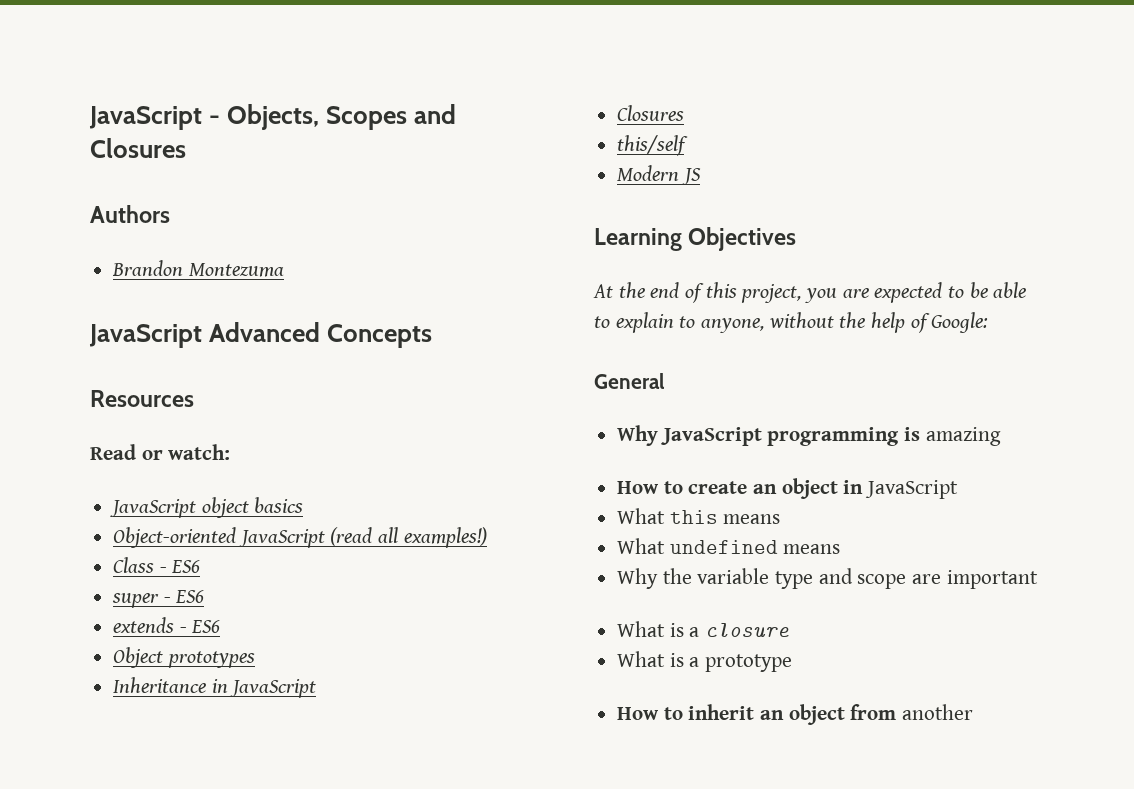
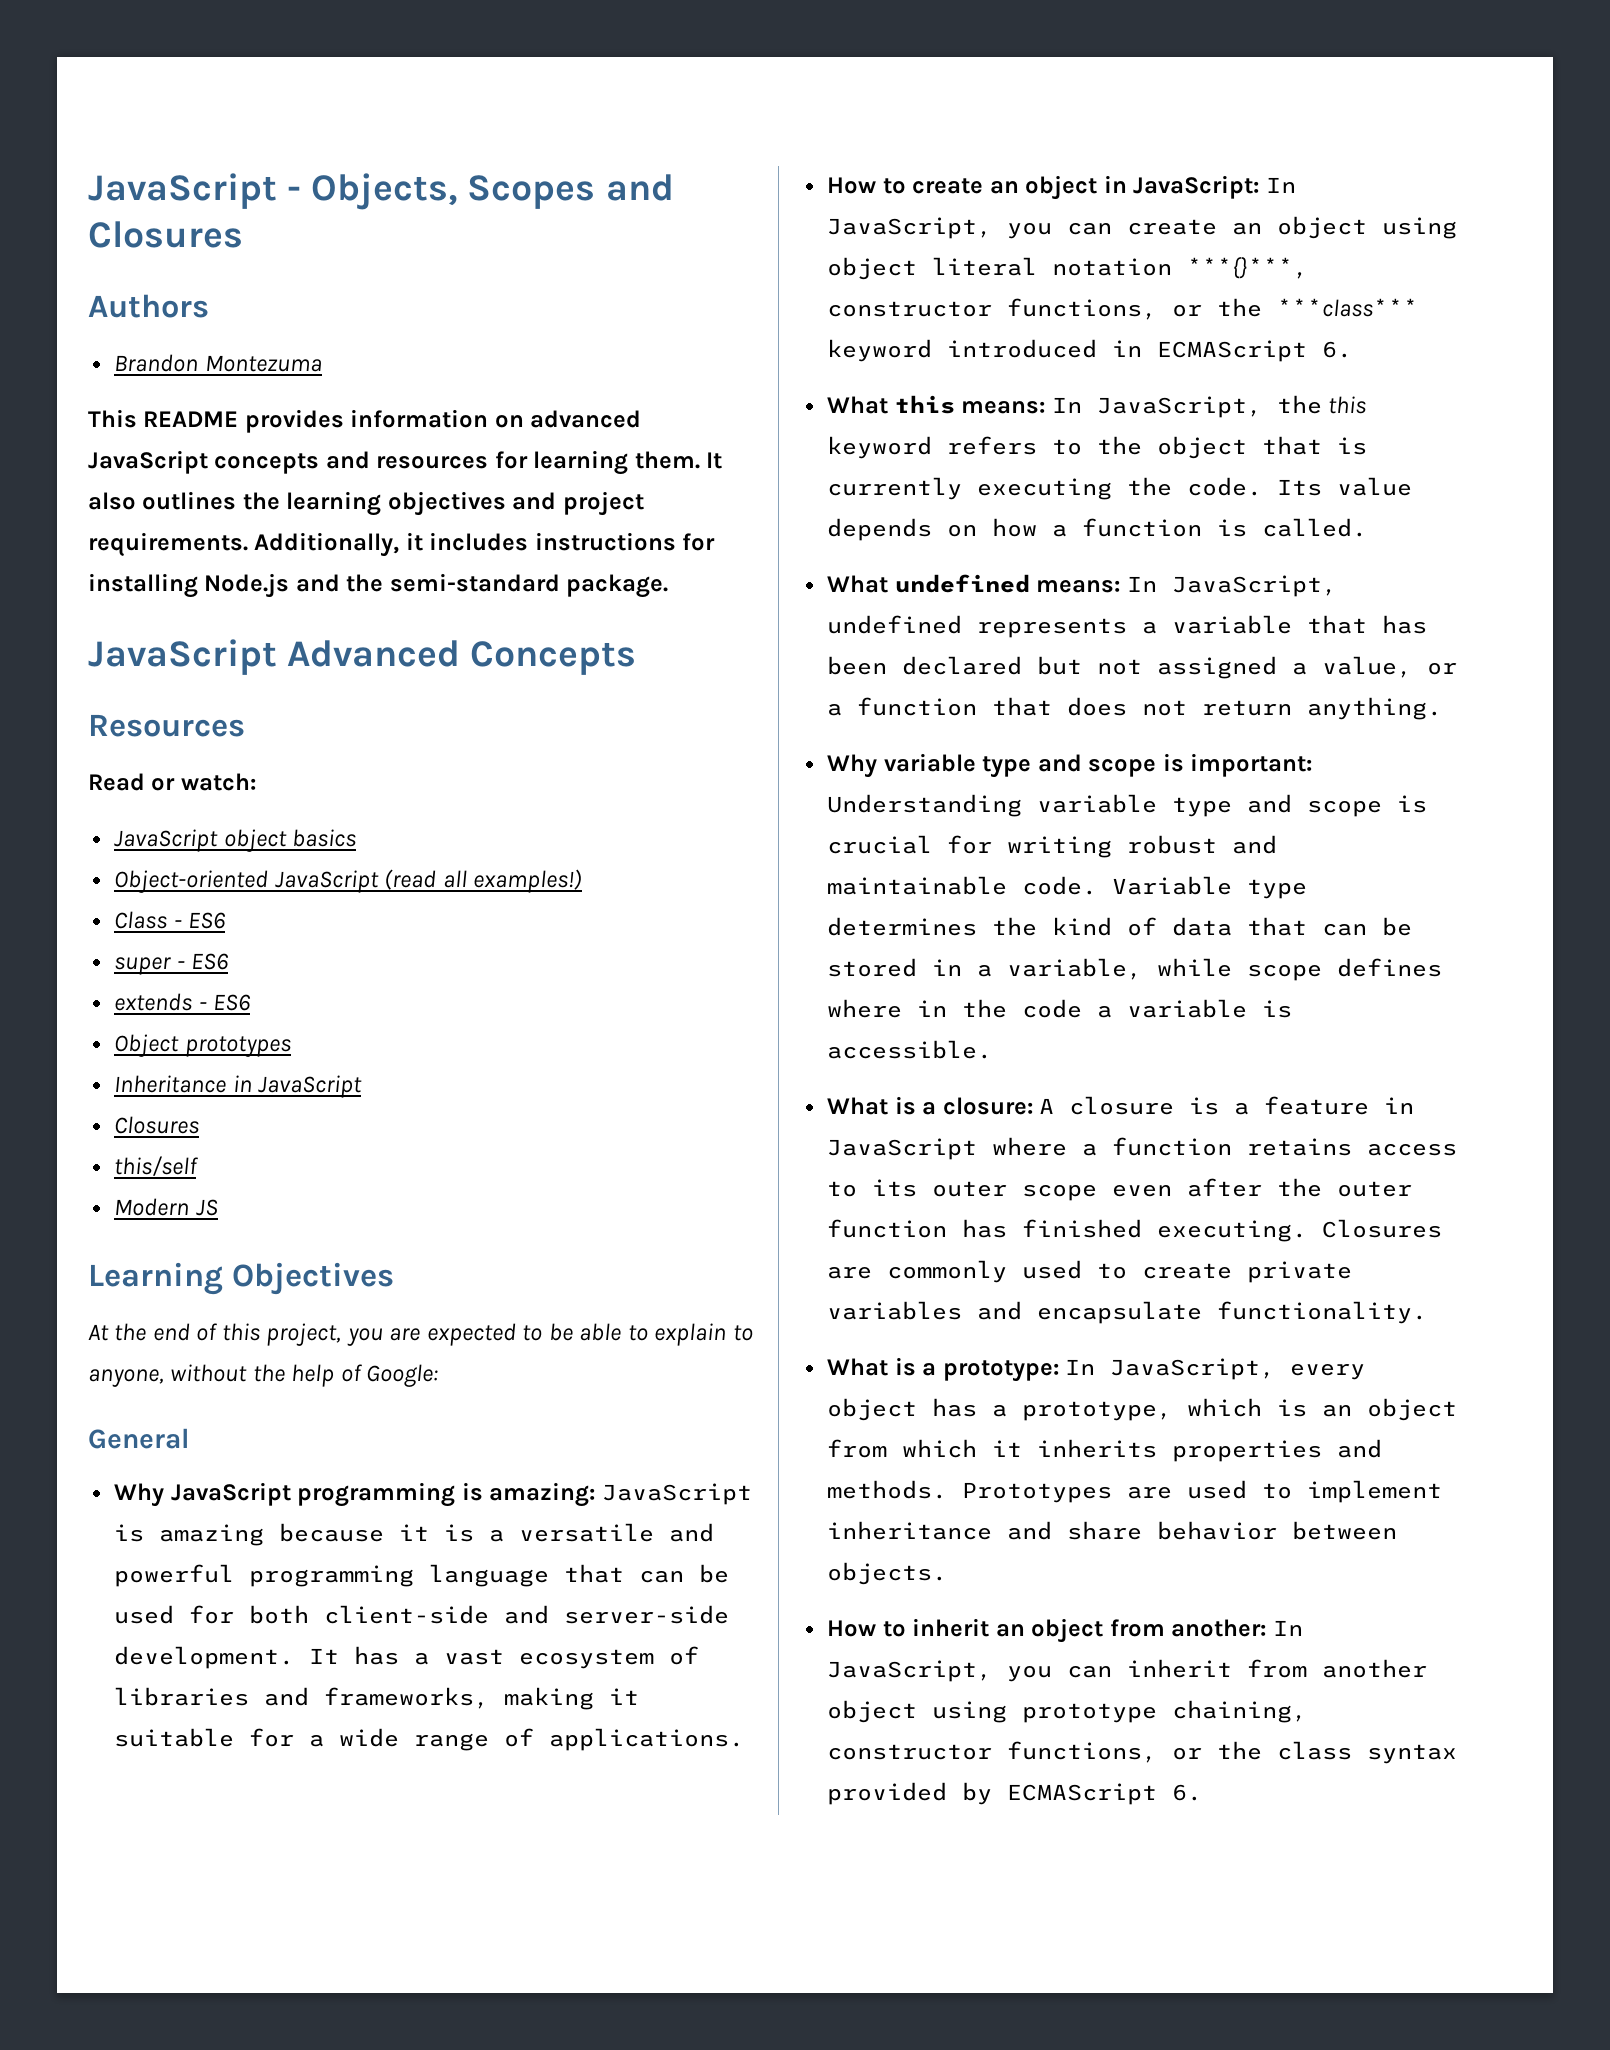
+ This README provides information on advanced JavaScript concepts and resources for learning them. It also outlines the learning objectives and project requirements. Additionally, it includes instructions for installing Node.js and the semi-standard package.
- Why JavaScript programming is amazing
+ Why JavaScript programming is amazing: JavaScript is amazing because it is a versatile and powerful programming language that can be used for both client-side and server-side development. It has a vast ecosystem of libraries and frameworks, making it suitable for a wide range of applications.
- How to create an object in JavaScript
- What this means
- What undefined means
- Why the variable type and scope are important
- What is a closure
- What is a prototype
+ How to create an object in JavaScript: In JavaScript, you can create an object using object literal notation ***{}***, constructor functions, or the ***class*** keyword introduced in ECMAScript 6.
+ What this means: In JavaScript, the this keyword refers to the object that is currently executing the code. Its value depends on how a function is called.
+ What undefined means: In JavaScript, undefined represents a variable that has been declared but not assigned a value, or a function that does not return anything.
+ Why variable type and scope is important: Understanding variable type and scope is crucial for writing robust and maintainable code. Variable type determines the kind of data that can be stored in a variable, while scope defines where in the code a variable is accessible.
+ What is a closure: A closure is a feature in JavaScript where a function retains access to its outer scope even after the outer function has finished executing. Closures are commonly used to create private variables and encapsulate functionality.
+ What is a prototype: In JavaScript, every object has a prototype, which is an object from which it inherits properties and methods. Prototypes are used to implement inheritance and share behavior between objects.
- How to inherit an object from another
+ How to inherit an object from another: In JavaScript, you can inherit from another object using prototype chaining, constructor functions, or the class syntax provided by ECMAScript 6.

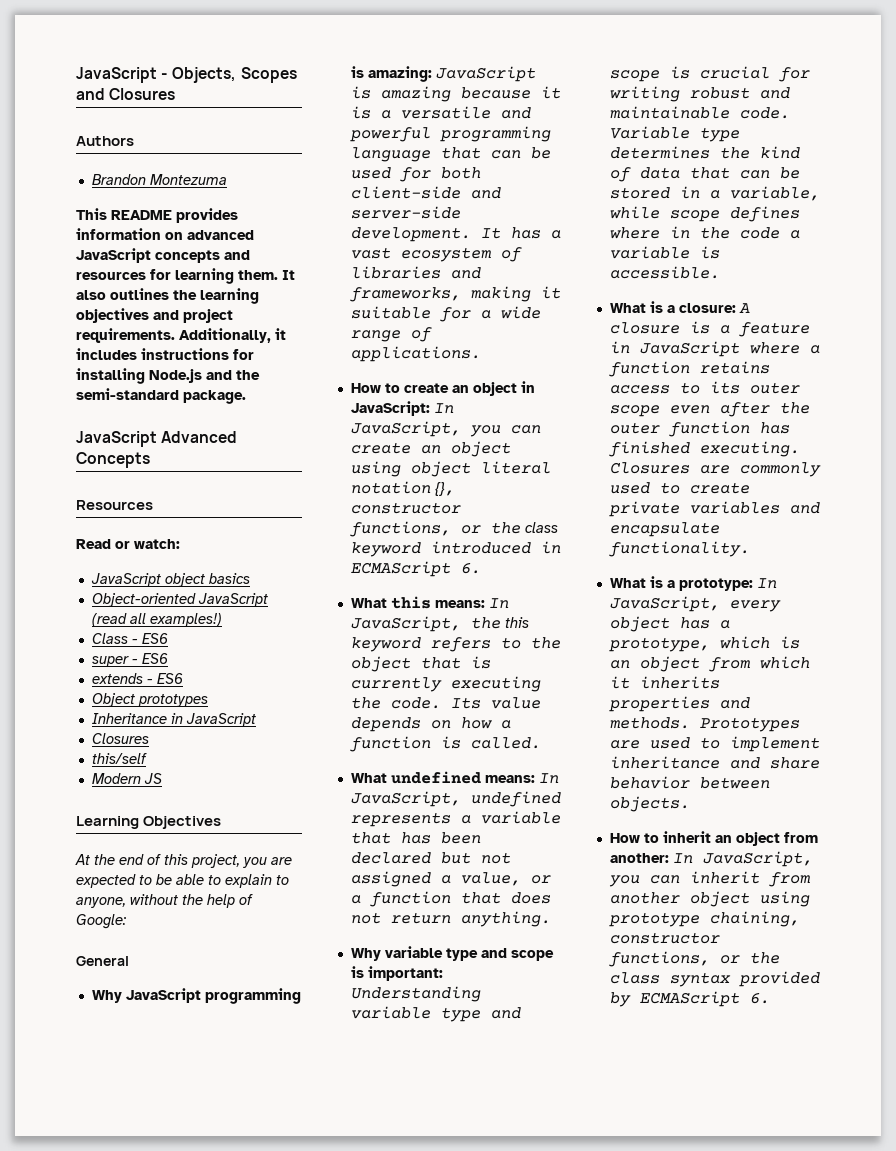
- How to create an object in JavaScript: In JavaScript, you can create an object using object literal notation ***{}***, constructor functions, or the ***class*** keyword introduced in ECMAScript 6.
+ How to create an object in JavaScript: In JavaScript, you can create an object using object literal notation {}, constructor functions, or the class keyword introduced in ECMAScript 6.

